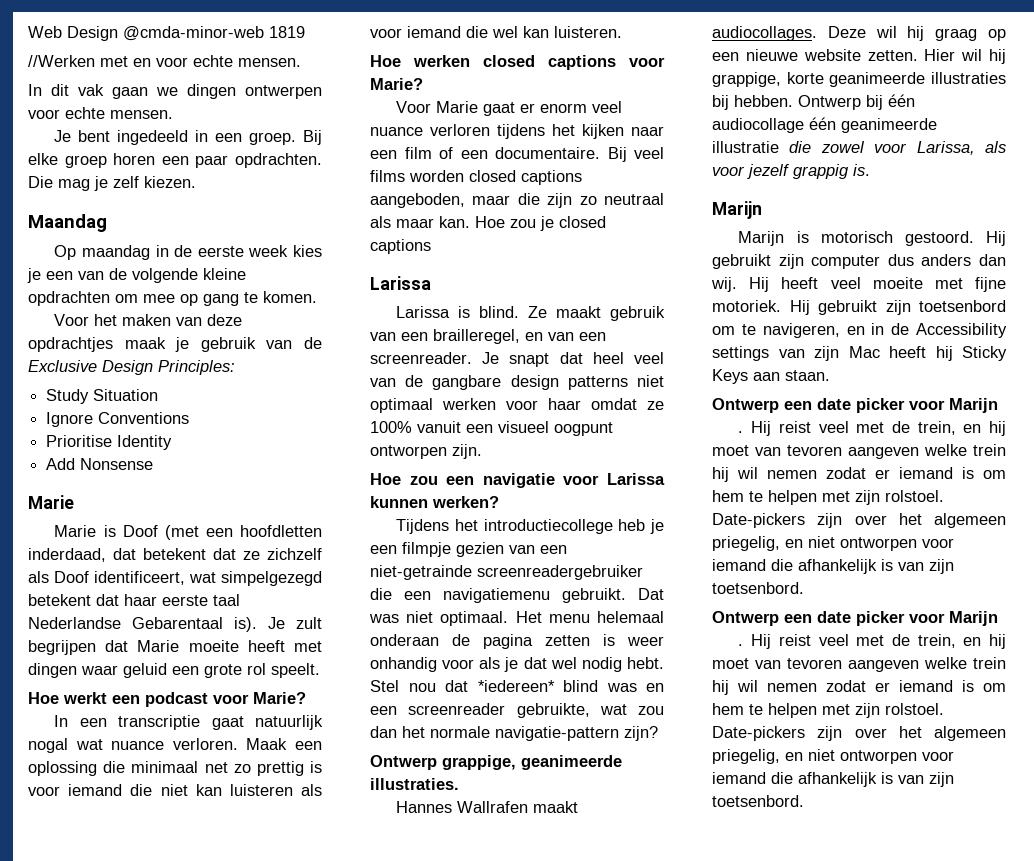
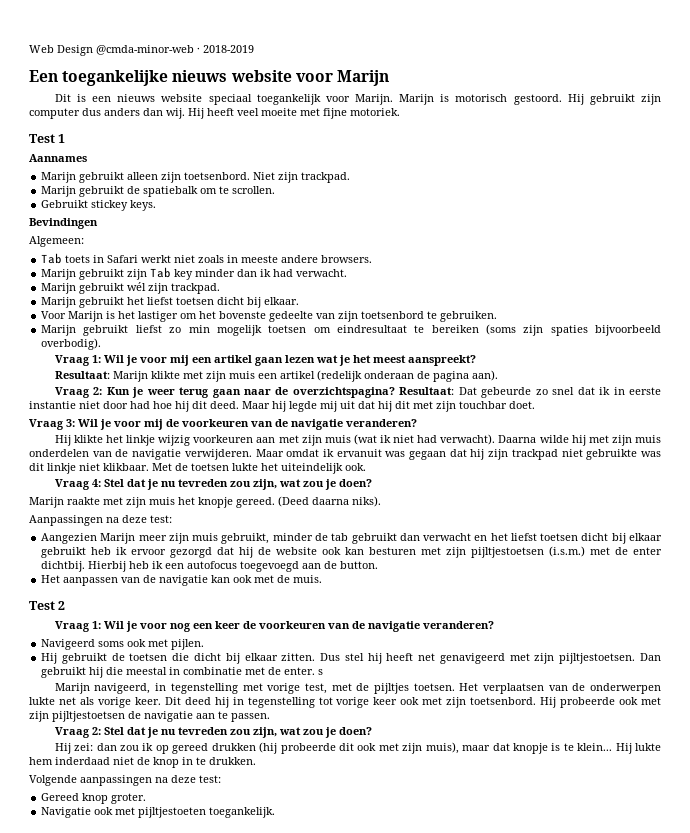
- Web Design @cmda-minor-web 1819
- //Werken met en voor echte mensen.
- In dit vak gaan we dingen ontwerpen voor echte mensen.
- Je bent ingedeeld in een groep. Bij elke groep horen een paar opdrachten. Die mag je zelf kiezen.
- Maandag
- Op maandag in de eerste week kies je een van de volgende kleine opdrachten om mee op gang te komen.
- Voor het maken van deze opdrachtjes maak je gebruik van de Exclusive Design Principles:
- Study Situation
- Ignore Conventions
- Prioritise Identity
- Add Nonsense
- Marie
- Marie is Doof (met een hoofdletten inderdaad, dat betekent dat ze zichzelf als Doof identificeert, wat simpelgezegd betekent dat haar eerste taal Nederlandse Gebarentaal is). Je zult begrijpen dat Marie moeite heeft met dingen waar geluid een grote rol speelt.
- Hoe werkt een podcast voor Marie?
- In een transcriptie gaat natuurlijk nogal wat nuance verloren. Maak een oplossing die minimaal net zo prettig is voor iemand die niet kan luisteren als voor iemand die wel kan luisteren.
- Hoe werken closed captions voor Marie?
- Voor Marie gaat er enorm veel nuance verloren tijdens het kijken naar een film of een documentaire. Bij veel films worden closed captions aangeboden, maar die zijn zo neutraal als maar kan. Hoe zou je closed captions
- Larissa
- Larissa is blind. Ze maakt gebruik van een brailleregel, en van een screenreader. Je snapt dat heel veel van de gangbare design patterns niet optimaal werken voor haar omdat ze 100% vanuit een visueel oogpunt ontworpen zijn.
- Hoe zou een navigatie voor Larissa kunnen werken?
- Tijdens het introductiecollege heb je een filmpje gezien van een niet-getrainde screenreadergebruiker die een navigatiemenu gebruikt. Dat was niet optimaal. Het menu helemaal onderaan de pagina zetten is weer onhandig voor als je dat wel nodig hebt. Stel nou dat *iedereen* blind was en een screenreader gebruikte, wat zou dan het normale navigatie-pattern zijn?
- Ontwerp grappige, geanimeerde illustraties.
- Hannes Wallrafen maakt audiocollages. Deze wil hij graag op een nieuwe website zetten. Hier wil hij grappige, korte geanimeerde illustraties bij hebben. Ontwerp bij één audiocollage één geanimeerde illustratie die zowel voor Larissa, als voor jezelf grappig is.
- Marijn
- Marijn is motorisch gestoord.
+ Web Design @cmda-minor-web · 2018-2019
+ Een toegankelijke nieuws website voor Marijn
+ Dit is een nieuws website speciaal toegankelijk voor Marijn. Marijn is motorisch gestoord.
- Hij heeft veel moeite met fijne motoriek. Hij gebruikt zijn toetsenbord om te navigeren, en in de Accessibility settings van zijn Mac heeft hij Sticky Keys aan staan.
- Ontwerp een date picker voor Marijn
- . Hij reist veel met de trein, en hij moet van tevoren aangeven welke trein hij wil nemen zodat er iemand is om hem te helpen met zijn rolstoel. Date-pickers zijn over het algemeen priegelig, en niet ontworpen voor iemand die afhankelijk is van zijn toetsenbord.
- Ontwerp een date picker voor Marijn
- . Hij reist veel met de trein, en hij moet van tevoren aangeven welke trein hij wil nemen zodat er iemand is om hem te helpen met zijn rolstoel. Date-pickers zijn over het algemeen priegelig, en niet ontworpen voor iemand die afhankelijk is van zijn toetsenbord.
+ Hij heeft veel moeite met fijne motoriek.
+ Test 1
+ Aannames
+ Marijn gebruikt alleen zijn toetsenbord. Niet zijn trackpad.
+ Marijn gebruikt de spatiebalk om te scrollen.
+ Gebruikt stickey keys.
+ Bevindingen
+ Algemeen:
+ Tab toets in Safari werkt niet zoals in meeste andere browsers.
+ Marijn gebruikt zijn Tab key minder dan ik had verwacht.
+ Marijn gebruikt wél zijn trackpad.
+ Marijn gebruikt het liefst toetsen dicht bij elkaar.
+ Voor Marijn is het lastiger om het bovenste gedeelte van zijn toetsenbord te gebruiken.
+ Marijn gebruikt liefst zo min mogelijk toetsen om eindresultaat te bereiken (soms zijn spaties bijvoorbeeld overbodig).
+ Vraag 1: Wil je voor mij een artikel gaan lezen wat je het meest aanspreekt?
+ Resultaat: Marijn klikte met zijn muis een artikel (redelijk onderaan de pagina aan).
+ Vraag 2: Kun je weer terug gaan naar de overzichtspagina? Resultaat: Dat gebeurde zo snel dat ik in eerste instantie niet door had hoe hij dit deed. Maar hij legde mij uit dat hij dit met zijn touchbar doet.
+ Vraag 3: Wil je voor mij de voorkeuren van de navigatie veranderen?
+ Hij klikte het linkje wijzig voorkeuren aan met zijn muis (wat ik niet had verwacht). Daarna wilde hij met zijn muis onderdelen van de navigatie verwijderen. Maar omdat ik ervanuit was gegaan dat hij zijn trackpad niet gebruikte was dit linkje niet klikbaar. Met de toetsen lukte het uiteindelijk ook.
+ Vraag 4: Stel dat je nu tevreden zou zijn, wat zou je doen?
+ Marijn raakte met zijn muis het knopje gereed. (Deed daarna niks).
+ Aanpassingen na deze test:
+ Aangezien Marijn meer zijn muis gebruikt, minder de tab gebruikt dan verwacht en het liefst toetsen dicht bij elkaar gebruikt heb ik ervoor gezorgd dat hij de website ook kan besturen met zijn pijltjestoetsen (i.s.m.) met de enter dichtbij. Hierbij heb ik een autofocus toegevoegd aan de button.
+ Het aanpassen van de navigatie kan ook met de muis.
+ Test 2
+ Vraag 1: Wil je voor nog een keer de voorkeuren van de navigatie veranderen?
+ Navigeerd soms ook met pijlen.
+ Hij gebruikt de toetsen die dicht bij elkaar zitten. Dus stel hij heeft net genavigeerd met zijn pijltjestoetsen. Dan gebruikt hij die meestal in combinatie met de enter. s
+ Marijn navigeerd, in tegenstelling met vorige test, met de pijltjes toetsen. Het verplaatsen van de onderwerpen lukte net als vorige keer. Dit deed hij in tegenstelling tot vorige keer ook met zijn toetsenbord. Hij probeerde ook met zijn pijltjestoetsen de navigatie aan te passen.
+ Vraag 2: Stel dat je nu tevreden zou zijn, wat zou je doen?
+ Hij zei: dan zou ik op gereed drukken (hij probeerde dit ook met zijn muis), maar dat knopje is te klein... Hij lukte hem inderdaad niet de knop in te drukken.
+ Volgende aanpassingen na deze test:
+ Gereed knop groter.
+ Navigatie ook met pijltjestoeten toegankelijk.

